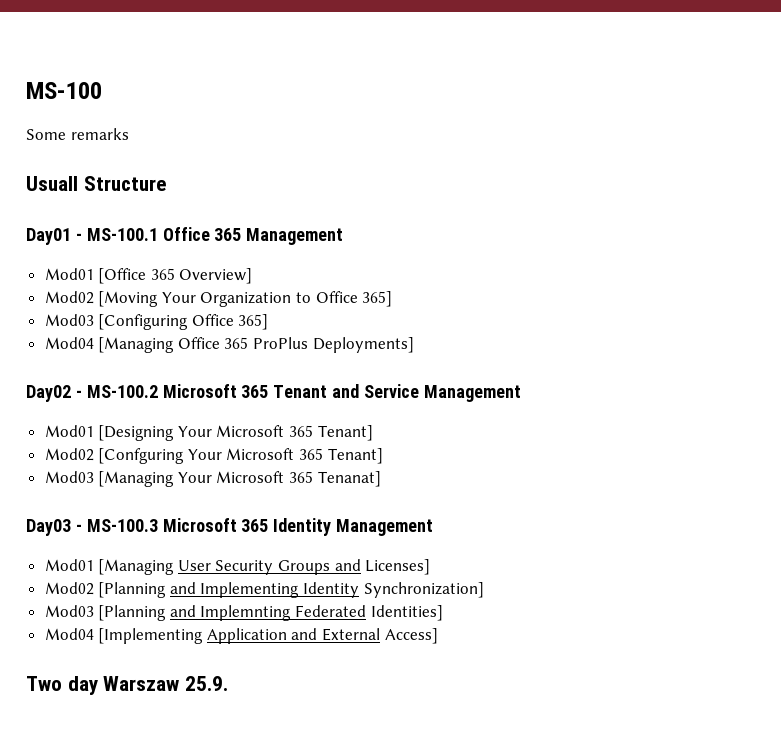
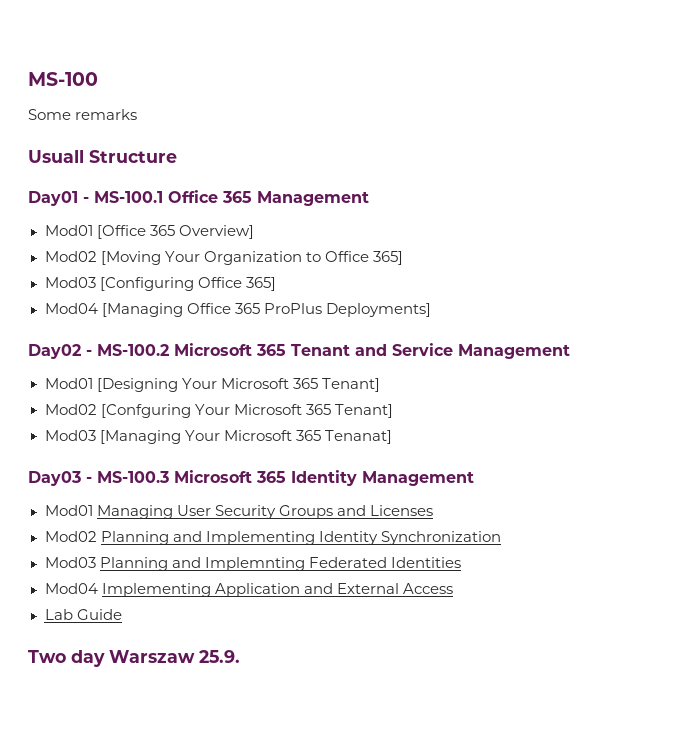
- Mod01 [Managing User Security Groups and Licenses]
- Mod02 [Planning and Implementing Identity Synchronization]
- Mod03 [Planning and Implemnting Federated Identities]
- Mod04 [Implementing Application and External Access]
+ Mod01 Managing User Security Groups and Licenses
+ Mod02 Planning and Implementing Identity Synchronization
+ Mod03 Planning and Implemnting Federated Identities
+ Mod04 Implementing Application and External Access
+ Lab Guide

